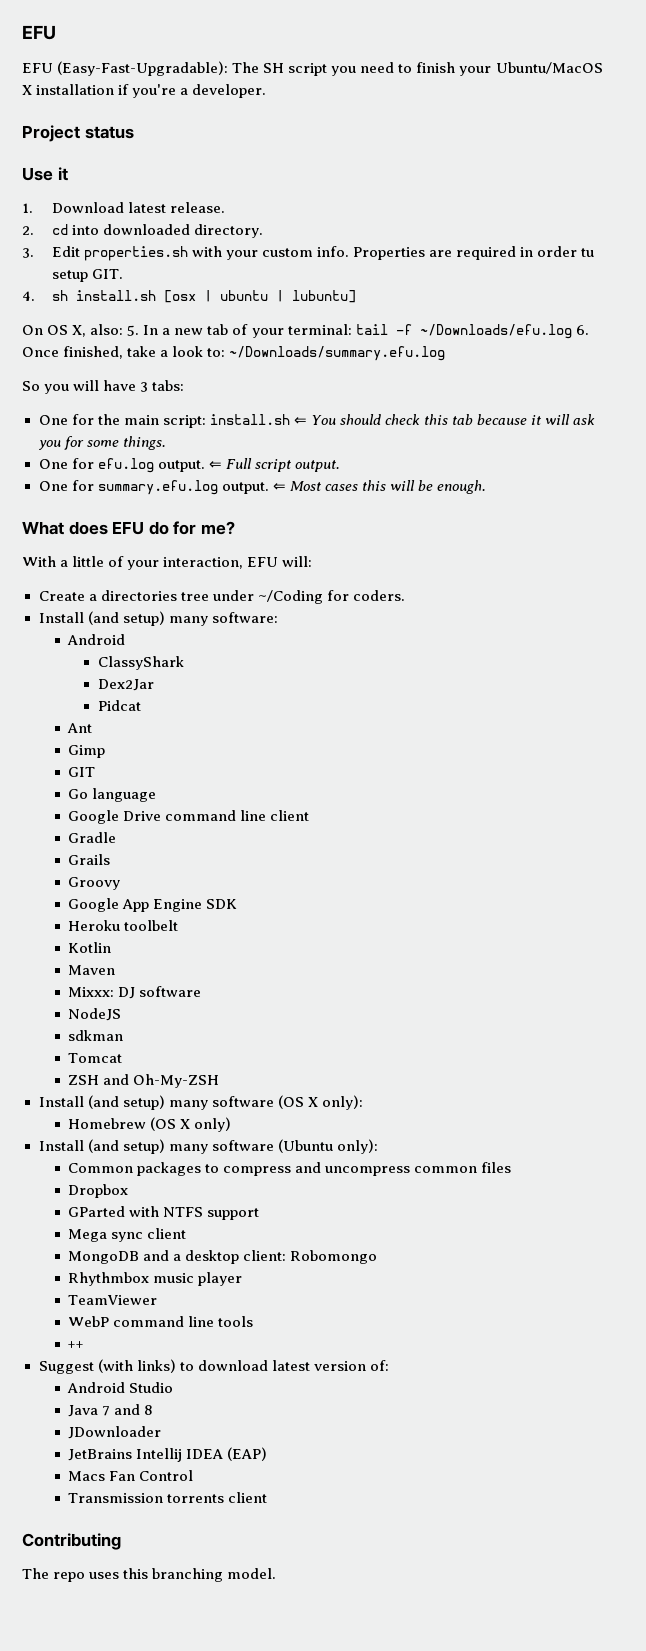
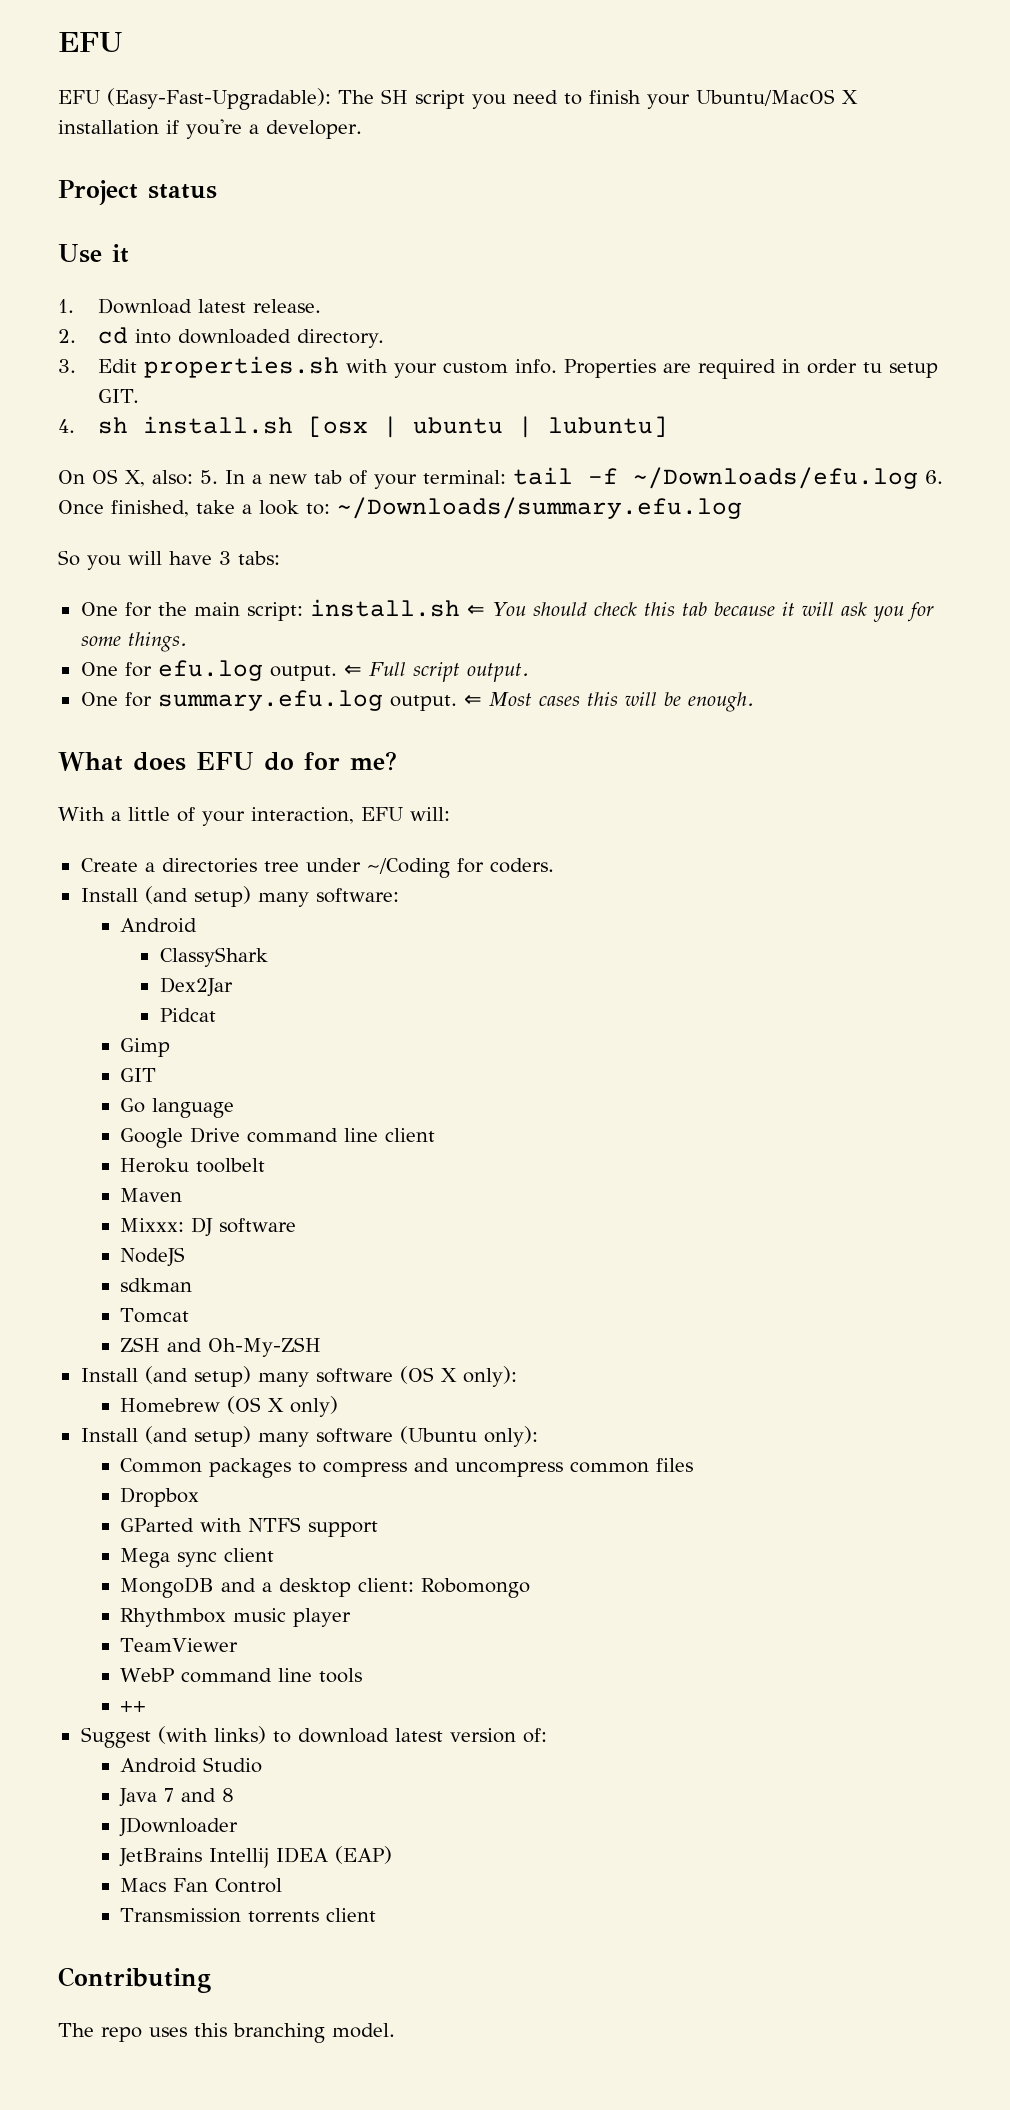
- Ant
- Gradle
- Grails
- Groovy
- Google App Engine SDK
- Kotlin

